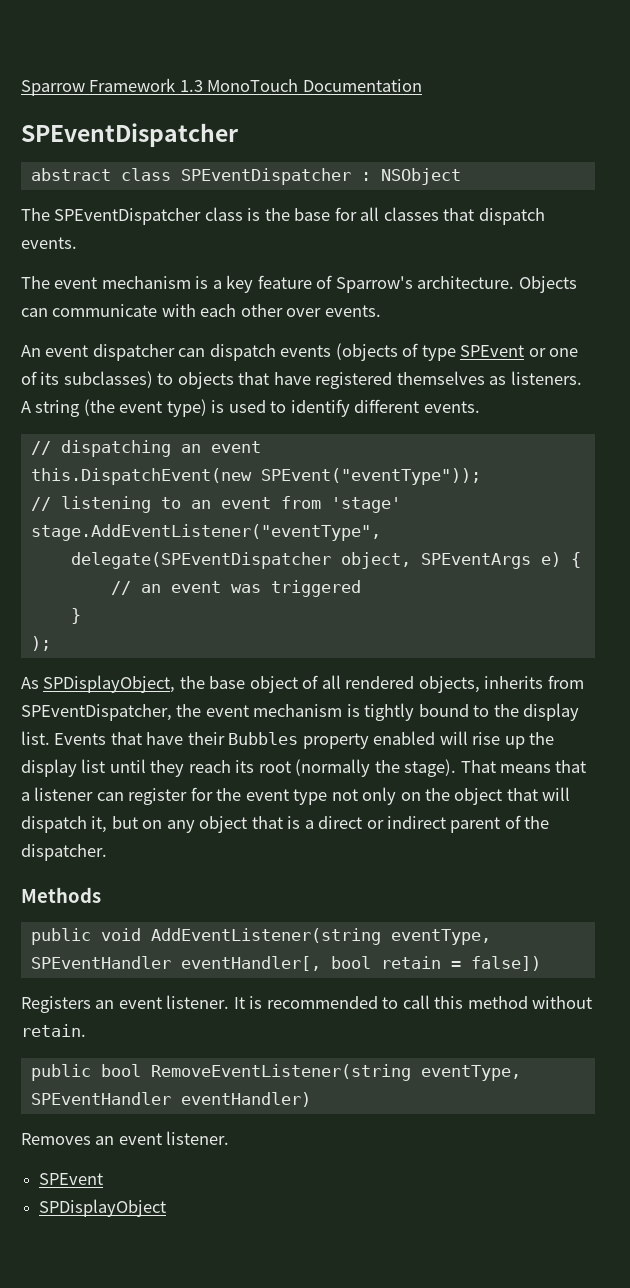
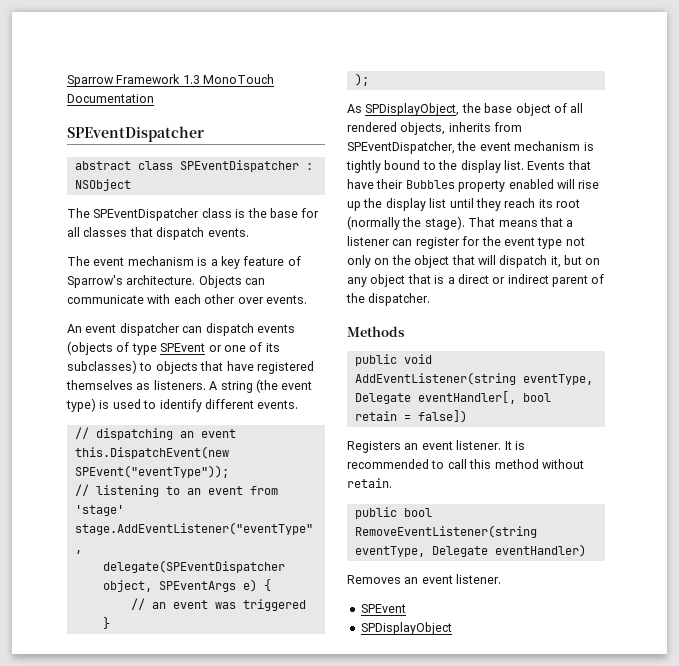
- public void AddEventListener(string eventType, SPEventHandler eventHandler[, bool retain = false])
+ public void AddEventListener(string eventType, Delegate eventHandler[, bool retain = false])
- public bool RemoveEventListener(string eventType, SPEventHandler eventHandler)
+ public bool RemoveEventListener(string eventType, Delegate eventHandler)

